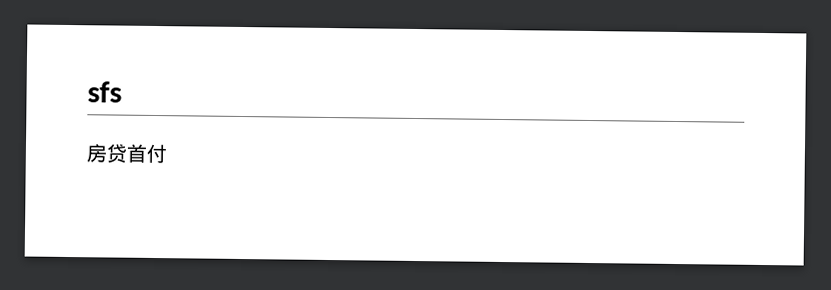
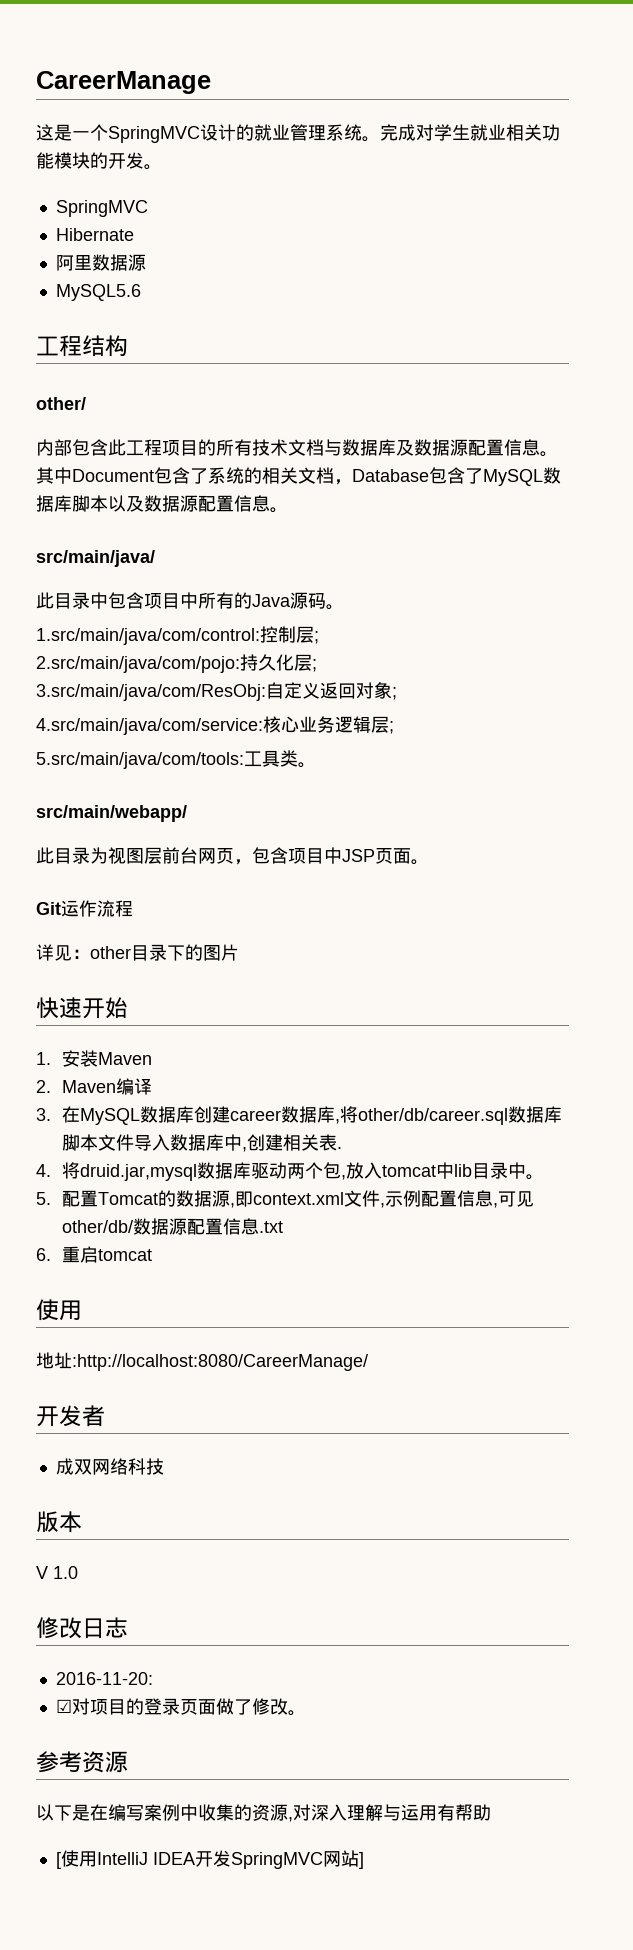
- sfs
- 房贷首付
+ CareerManage
+ 这是一个SpringMVC设计的就业管理系统。完成对学生就业相关功能模块的开发。
+ SpringMVC
+ Hibernate
+ 阿里数据源
+ MySQL5.6
+ 工程结构
+ other/
+ 内部包含此工程项目的所有技术文档与数据库及数据源配置信息。其中Document包含了系统的相关文档，Database包含了MySQL数据库脚本以及数据源配置信息。
+ src/main/java/
+ 此目录中包含项目中所有的Java源码。
+ 1.src/main/java/com/control:控制层;
+ 2.src/main/java/com/pojo:持久化层;
+ 3.src/main/java/com/ResObj:自定义返回对象;
+ 4.src/main/java/com/service:核心业务逻辑层;
+ 5.src/main/java/com/tools:工具类。
+ src/main/webapp/
+ 此目录为视图层前台网页，包含项目中JSP页面。
+ Git运作流程
+ 详见：other目录下的图片
+ 快速开始
+ 1.安装Maven
+ 2. Maven编译
+ 3.在MySQL数据库创建career数据库,将other/db/career.sql数据库脚本文件导入数据库中,创建相关表.
+ 4.将druid.jar,mysql数据库驱动两个包,放入tomcat中lib目录中。
+ 5.配置Tomcat的数据源,即context.xml文件,示例配置信息,可见other/db/数据源配置信息.txt
+ 6.重启tomcat
+ 使用
+ 地址:http://localhost:8080/CareerManage/
+ 开发者
+ 成双网络科技
+ 版本
+ V 1.0
+ 修改日志
+ 2016-11-20:
+ ☑对项目的登录页面做了修改。
+ 参考资源
+ 以下是在编写案例中收集的资源,对深入理解与运用有帮助
+ [使用IntelliJ IDEA开发SpringMVC网站]

